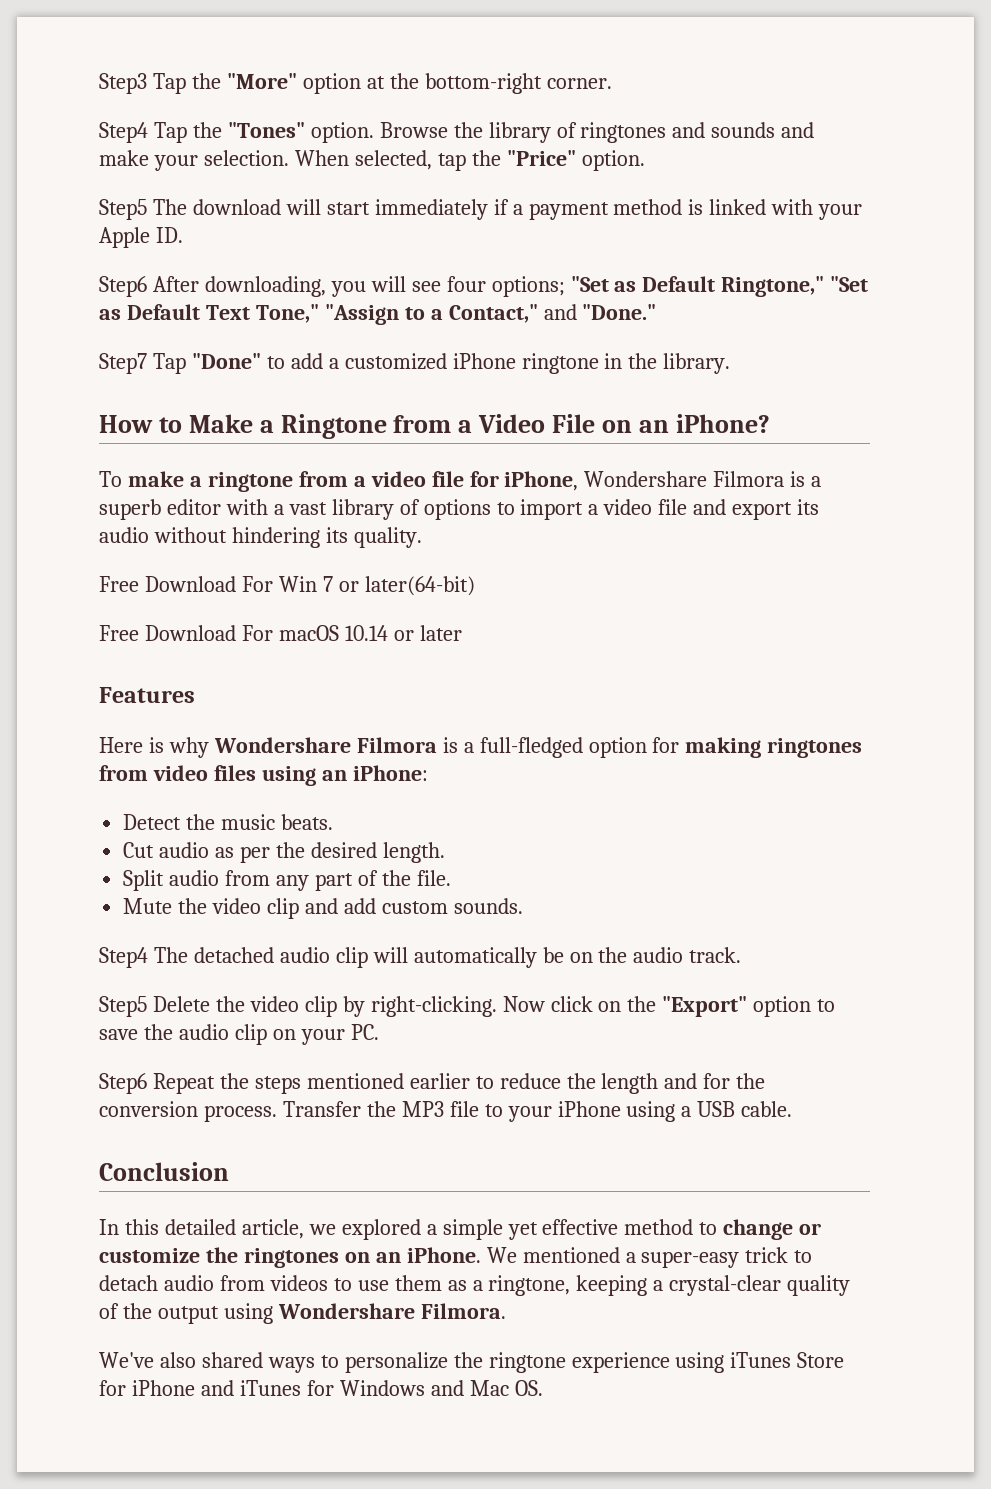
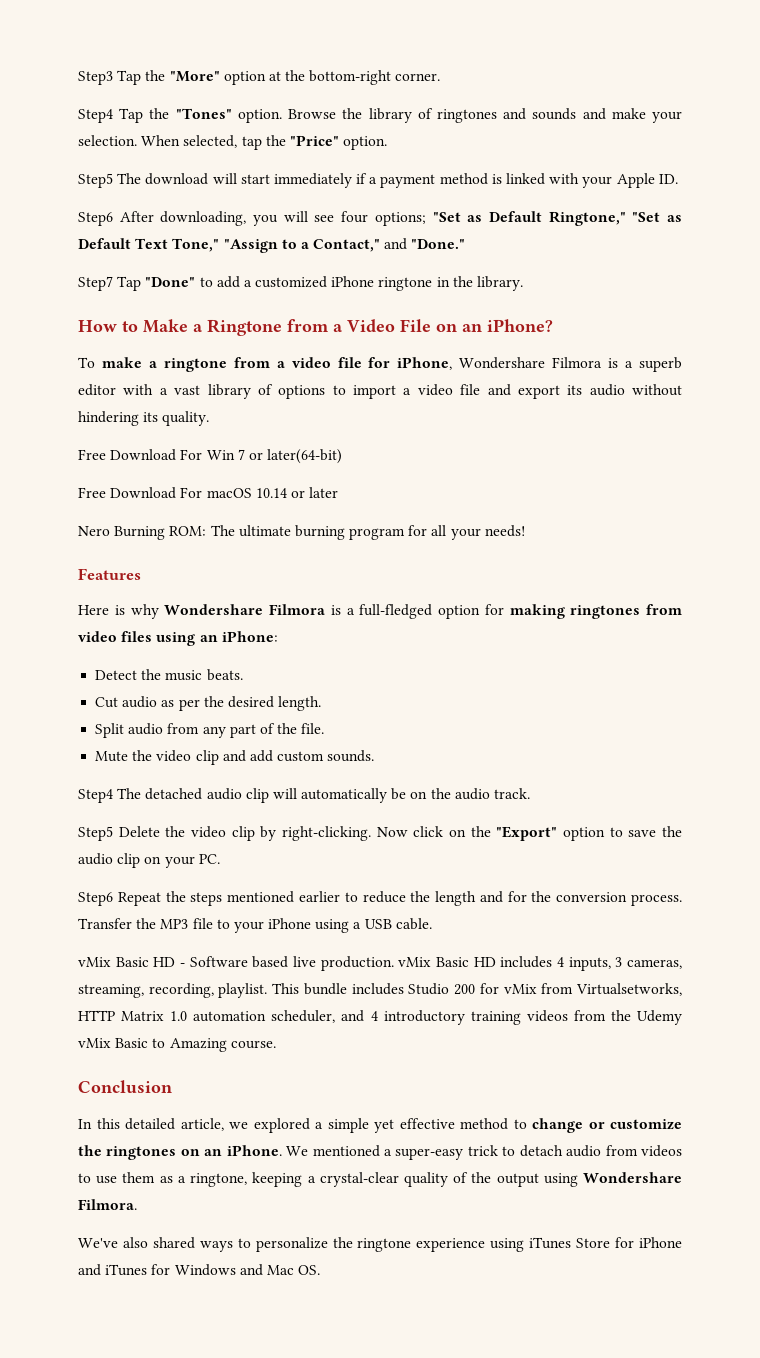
+ Nero Burning ROM: The ultimate burning program for all your needs!
+ vMix Basic HD - Software based live production. vMix Basic HD includes 4 inputs, 3 cameras, streaming, recording, playlist. This bundle includes Studio 200 for vMix from Virtualsetworks, HTTP Matrix 1.0 automation scheduler, and 4 introductory training videos from the Udemy vMix Basic to Amazing course.

